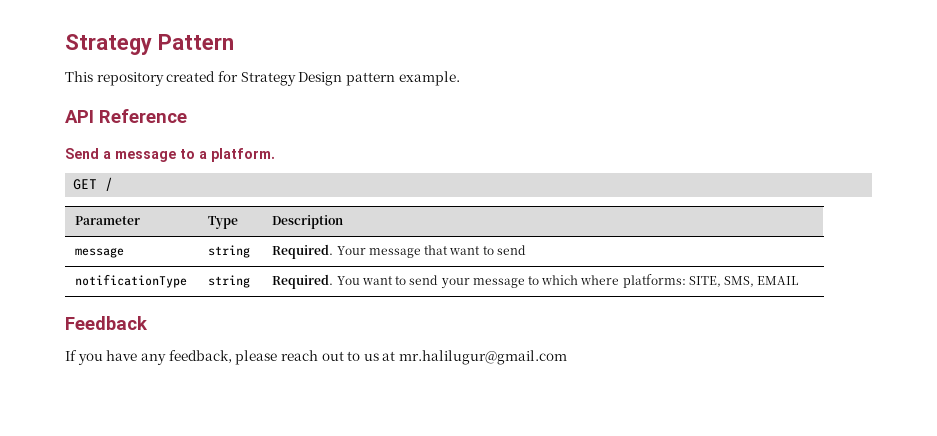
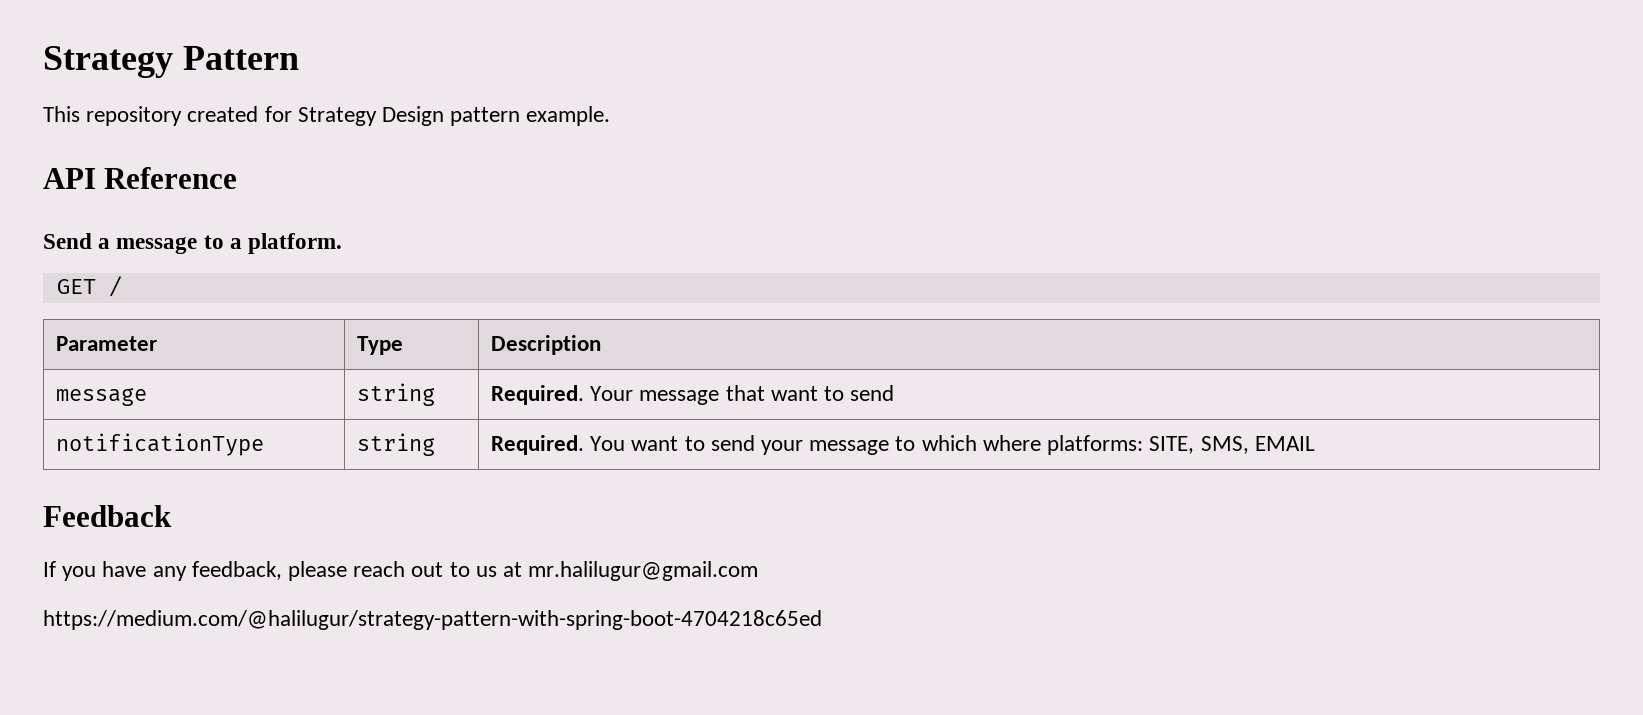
+ https://medium.com/@halilugur/strategy-pattern-with-spring-boot-4704218c65ed

